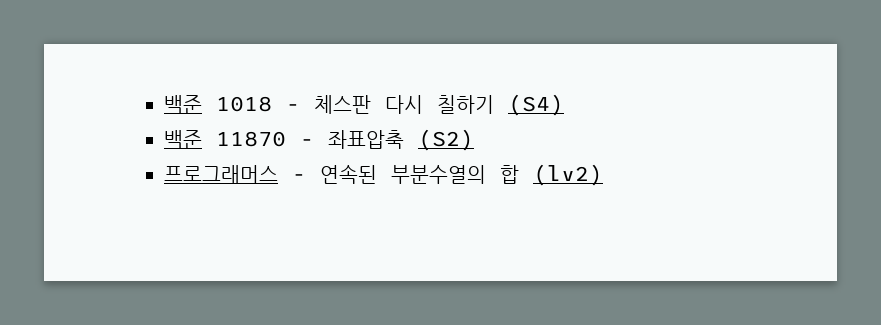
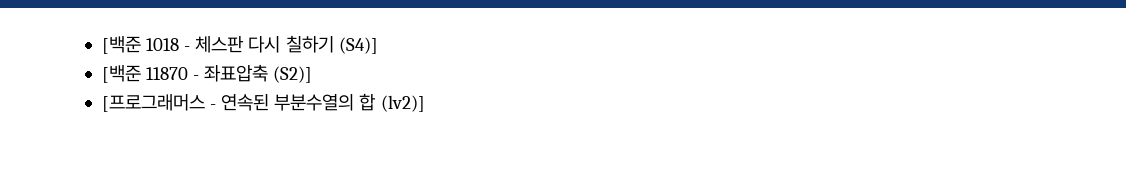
- 백준 1018 - 체스판 다시 칠하기 (S4)
- 백준 11870 - 좌표압축 (S2)
- 프로그래머스 - 연속된 부분수열의 합 (lv2)
+ [백준 1018 - 체스판 다시 칠하기 (S4)]
+ [백준 11870 - 좌표압축 (S2)]
+ [프로그래머스 - 연속된 부분수열의 합 (lv2)]

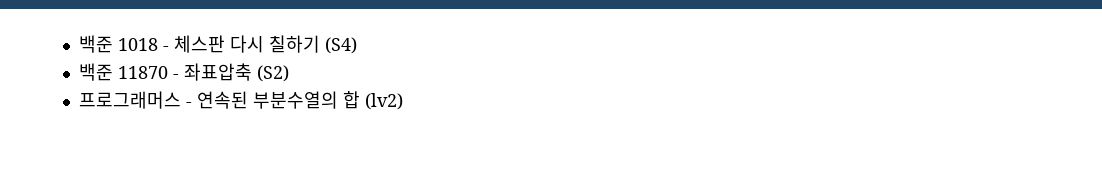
- [백준 1018 - 체스판 다시 칠하기 (S4)]
- [백준 11870 - 좌표압축 (S2)]
- [프로그래머스 - 연속된 부분수열의 합 (lv2)]
+ 백준 1018 - 체스판 다시 칠하기 (S4)
+ 백준 11870 - 좌표압축 (S2)
+ 프로그래머스 - 연속된 부분수열의 합 (lv2)

